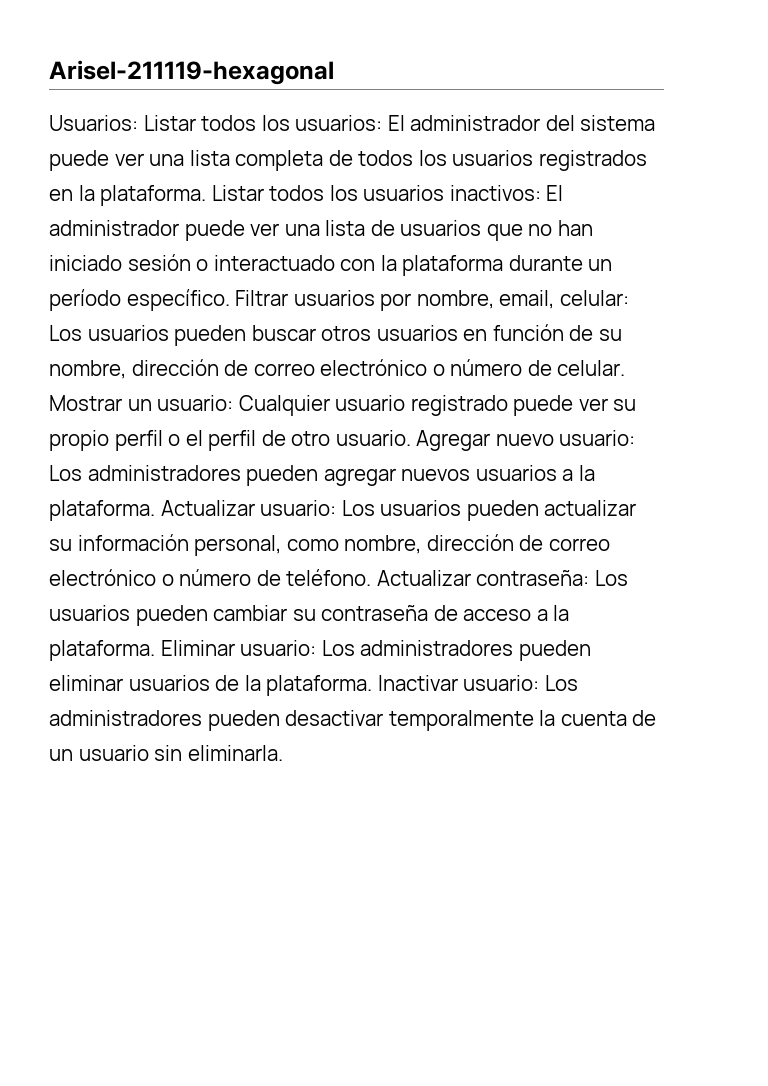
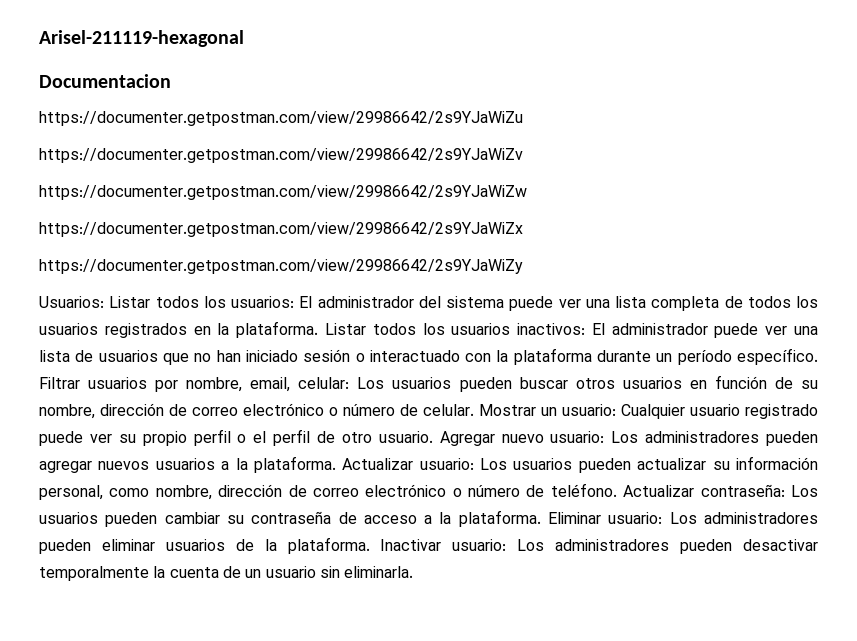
+ Documentacion
+ https://documenter.getpostman.com/view/29986642/2s9YJaWiZu
+ https://documenter.getpostman.com/view/29986642/2s9YJaWiZv
+ https://documenter.getpostman.com/view/29986642/2s9YJaWiZw
+ https://documenter.getpostman.com/view/29986642/2s9YJaWiZx
+ https://documenter.getpostman.com/view/29986642/2s9YJaWiZy

